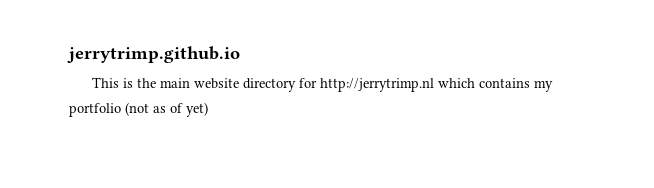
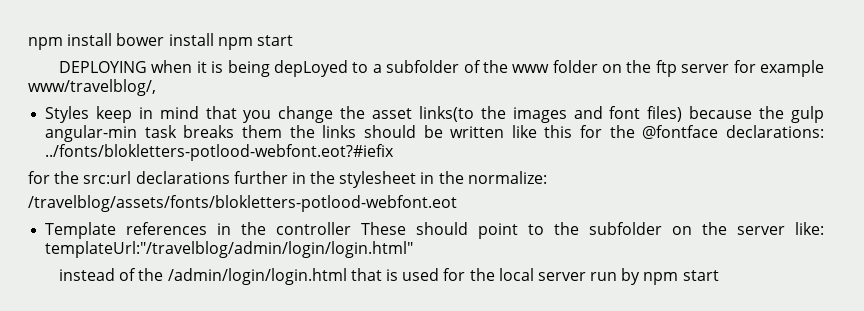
- jerrytrimp.github.io
- This is the main website directory for http://jerrytrimp.nl which contains my portfolio (not as of yet)
+ npm install bower install npm start
+ DEPLOYING when it is being depLoyed to a subfolder of the www folder on the ftp server for example www/travelblog/,
+ Styles keep in mind that you change the asset links(to the images and font files) because the gulp angular-min task breaks them the links should be written like this for the @fontface declarations: ../fonts/blokletters-potlood-webfont.eot?#iefix
+ for the src:url declarations further in the stylesheet in the normalize:
+ /travelblog/assets/fonts/blokletters-potlood-webfont.eot
+ Template references in the controller These should point to the subfolder on the server like: templateUrl:"/travelblog/admin/login/login.html"
+ instead of the /admin/login/login.html that is used for the local server run by npm start

